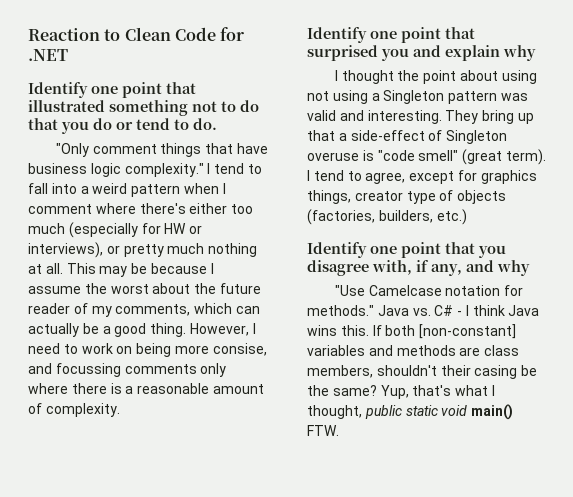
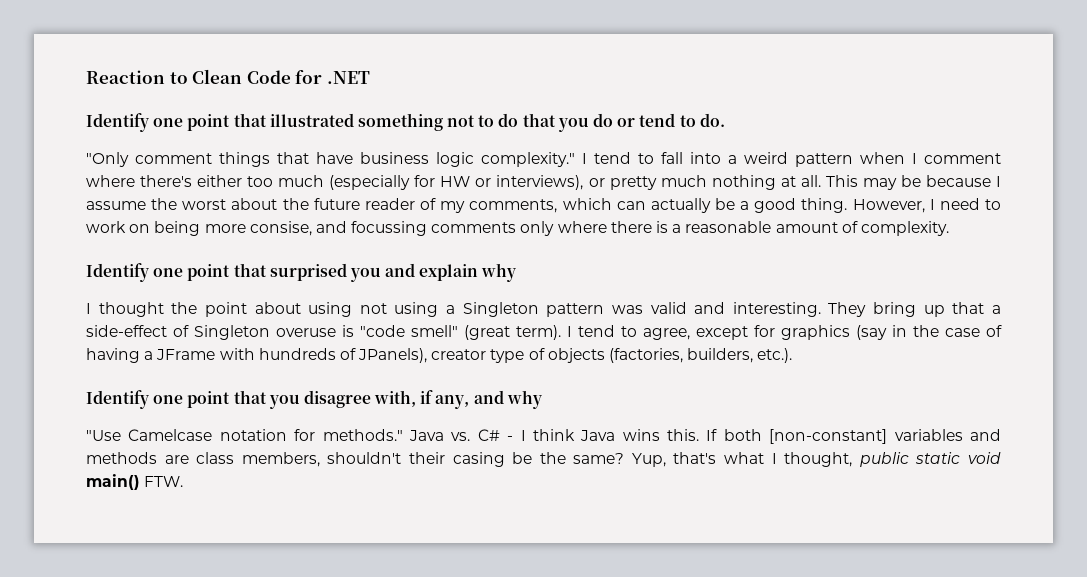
- I tend to agree, except for graphics things, creator type of objects (factories, builders, etc.)
+ I tend to agree, except for graphics (say in the case of having a JFrame with hundreds of JPanels), creator type of objects (factories, builders, etc.).

